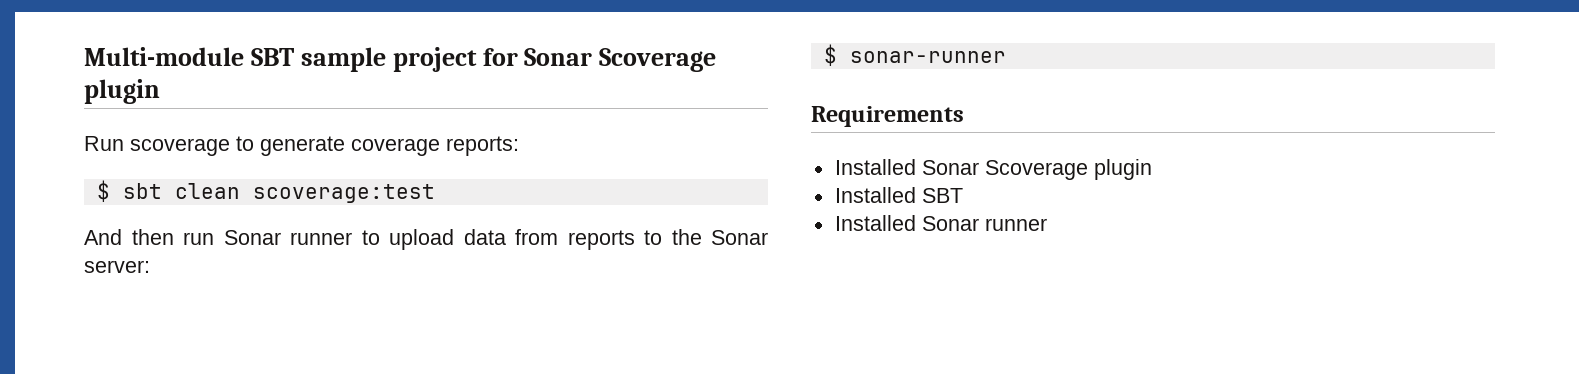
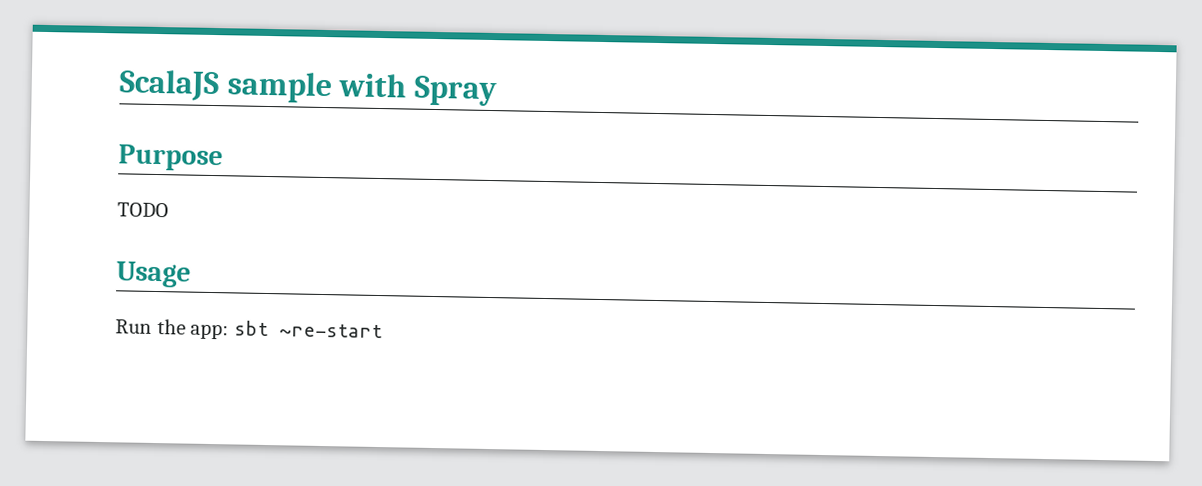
- Multi-module SBT sample project for Sonar Scoverage plugin
- Run scoverage to generate coverage reports:
- $ sbt clean scoverage:test
- And then run Sonar runner to upload data from reports to the Sonar server:
- $ sonar-runner
- Requirements
- Installed Sonar Scoverage plugin
- Installed SBT
- Installed Sonar runner
+ ScalaJS sample with Spray
+ Purpose
+ TODO
+ Usage
+ Run the app: sbt ~re-start

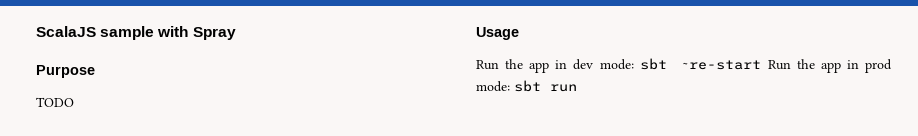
- Run the app: sbt ~re-start
+ Run the app in dev mode: sbt ~re-start Run the app in prod mode: sbt run

